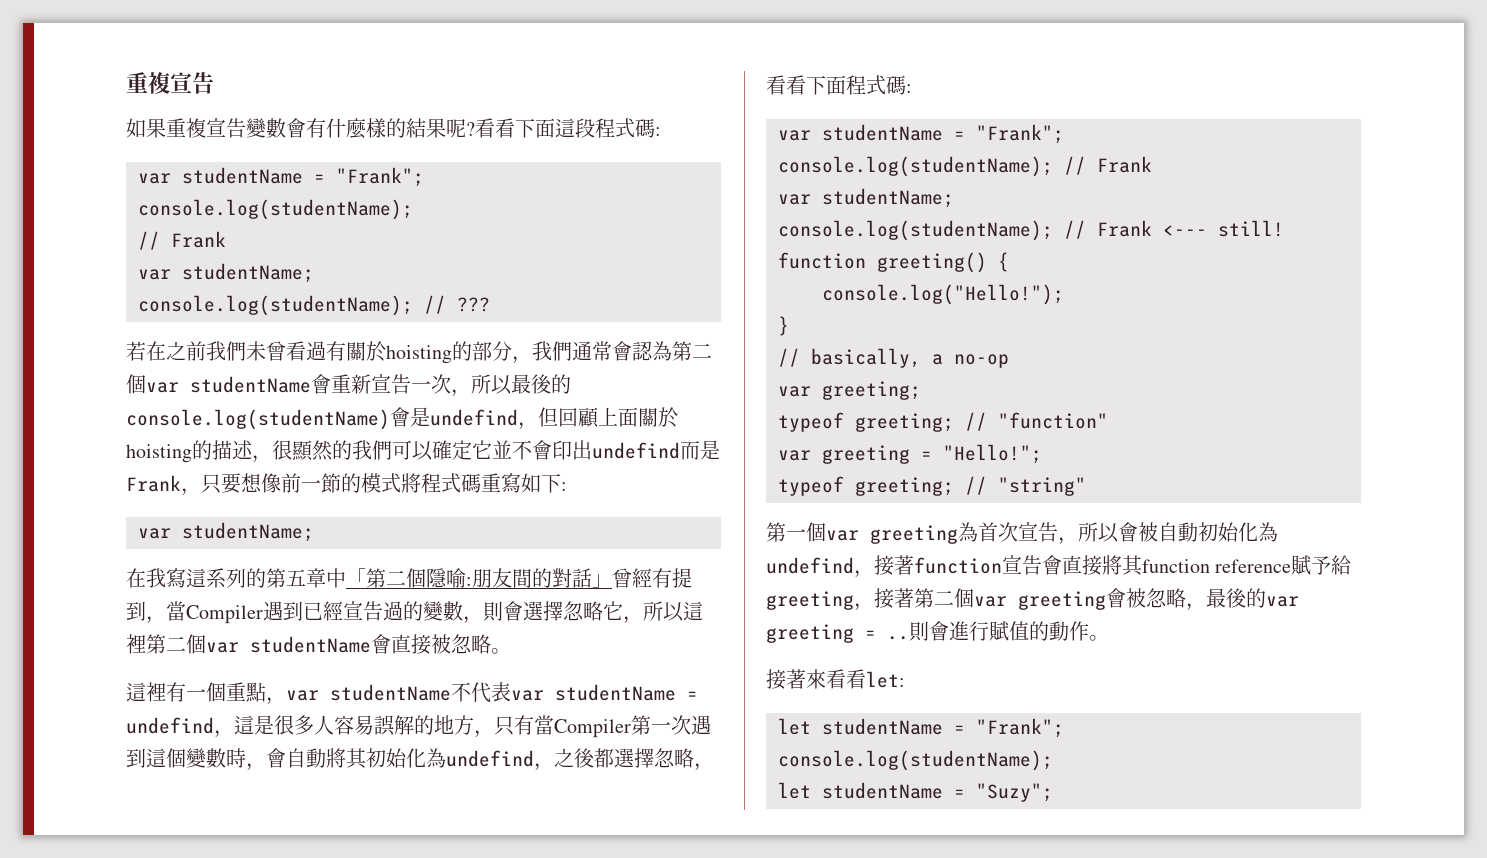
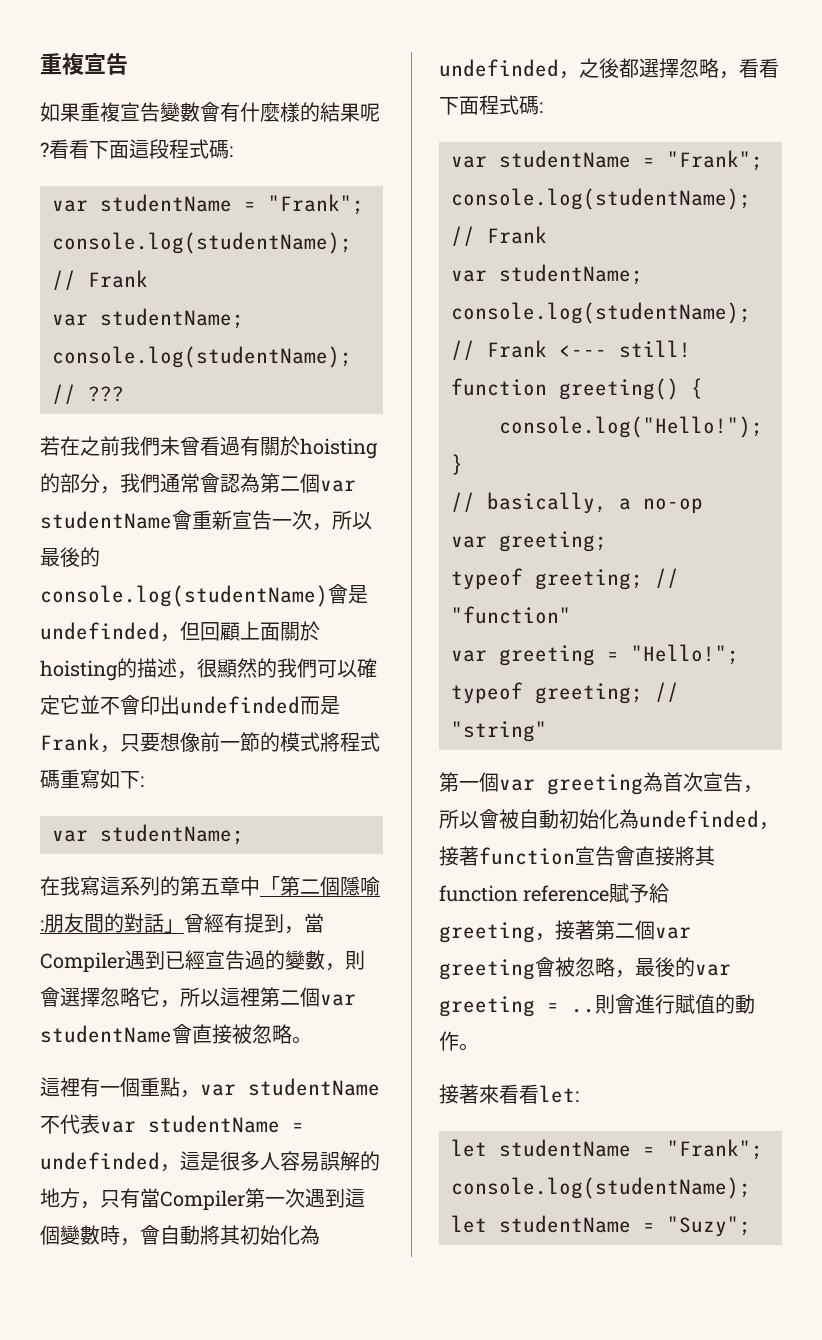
- 若在之前我們未曾看過有關於hoisting的部分，我們通常會認為第二個var studentName會重新宣告一次，所以最後的console.log(studentName)會是undefind，但回顧上面關於hoisting的描述，很顯然的我們可以確定它並不會印出undefind而是Frank，只要想像前一節的模式將程式碼重寫如下:
+ 若在之前我們未曾看過有關於hoisting的部分，我們通常會認為第二個var studentName會重新宣告一次，所以最後的console.log(studentName)會是undefinded，但回顧上面關於hoisting的描述，很顯然的我們可以確定它並不會印出undefinded而是Frank，只要想像前一節的模式將程式碼重寫如下:
- 這裡有一個重點，var studentName不代表var studentName = undefind，這是很多人容易誤解的地方，只有當Compiler第一次遇到這個變數時，會自動將其初始化為undefind，之後都選擇忽略，看看下面程式碼:
+ 這裡有一個重點，var studentName不代表var studentName = undefinded，這是很多人容易誤解的地方，只有當Compiler第一次遇到這個變數時，會自動將其初始化為undefinded，之後都選擇忽略，看看下面程式碼:
- 第一個var greeting為首次宣告，所以會被自動初始化為undefind，接著function宣告會直接將其function reference賦予給greeting，接著第二個var greeting會被忽略，最後的var greeting = ..
+ 第一個var greeting為首次宣告，所以會被自動初始化為undefinded，接著function宣告會直接將其function reference賦予給greeting，接著第二個var greeting會被忽略，最後的var greeting = ..

